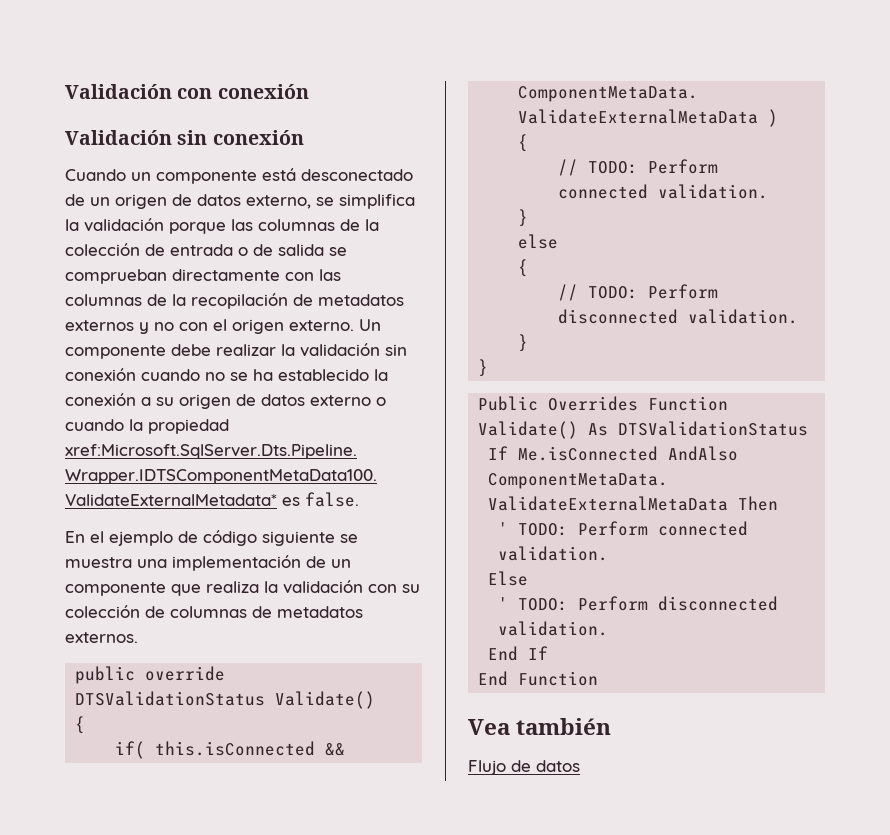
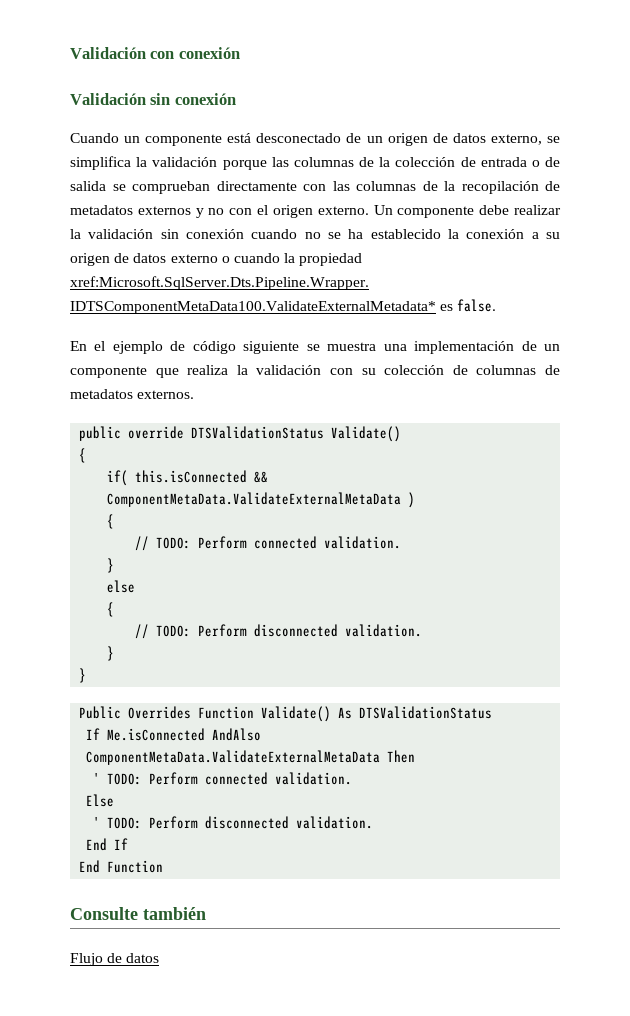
- Vea también
+ Consulte también

